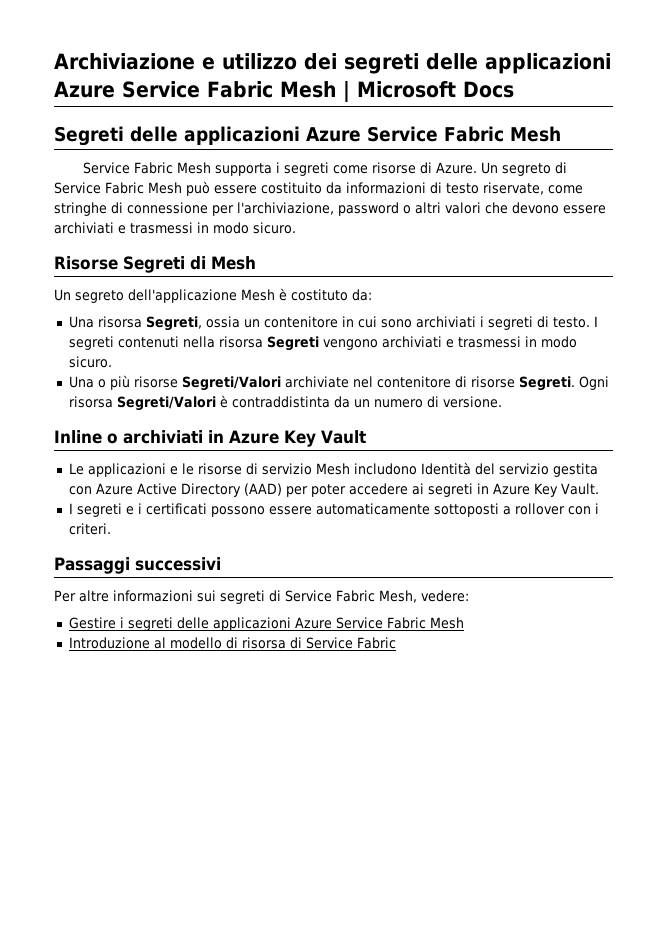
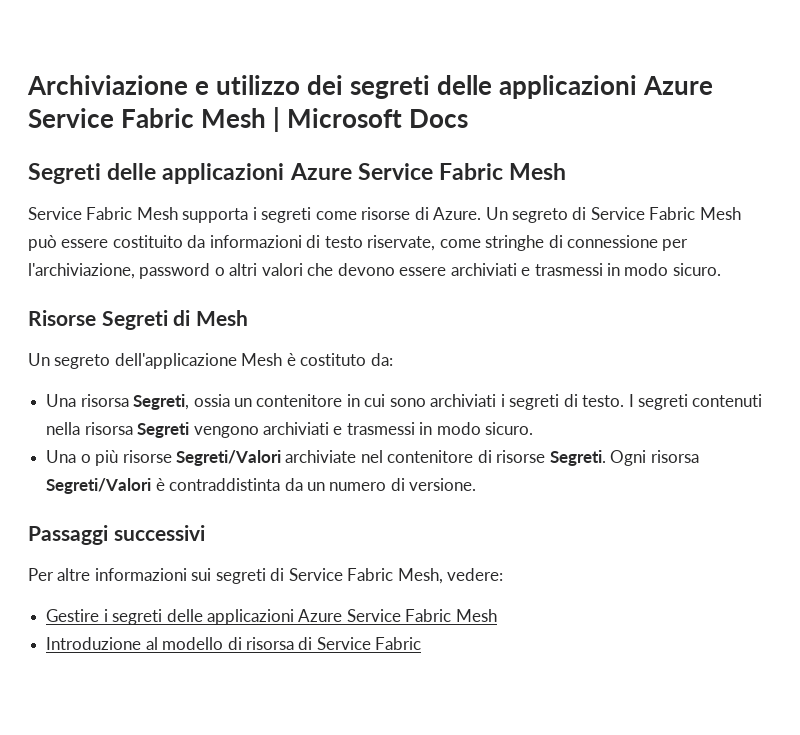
- Inline o archiviati in Azure Key Vault
- Le applicazioni e le risorse di servizio Mesh includono Identità del servizio gestita con Azure Active Directory (AAD) per poter accedere ai segreti in Azure Key Vault.
- I segreti e i certificati possono essere automaticamente sottoposti a rollover con i criteri.

